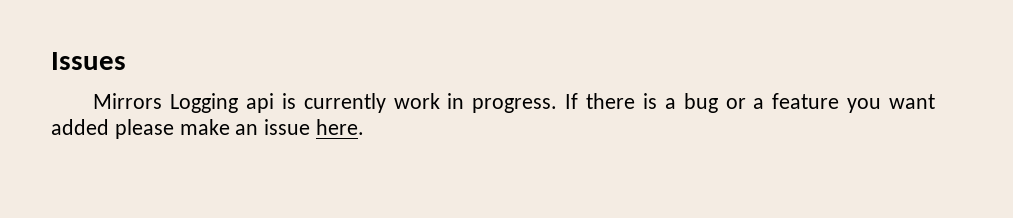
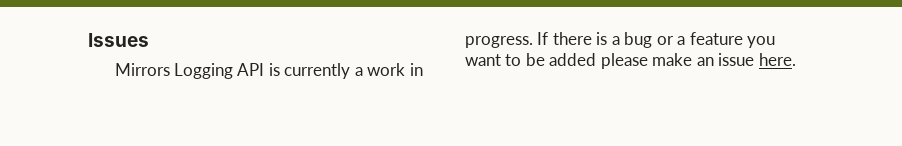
- Mirrors Logging api is currently work in progress.
+ Mirrors Logging API is currently a work in progress.
- If there is a bug or a feature you want added please make an issue here.
+ If there is a bug or a feature you want to be added please make an issue here.

